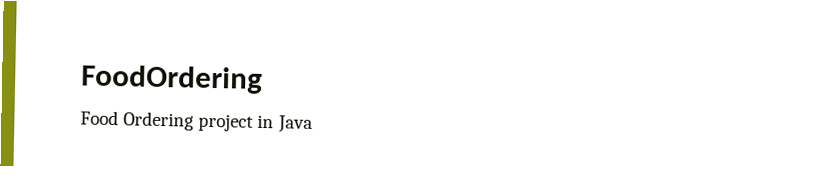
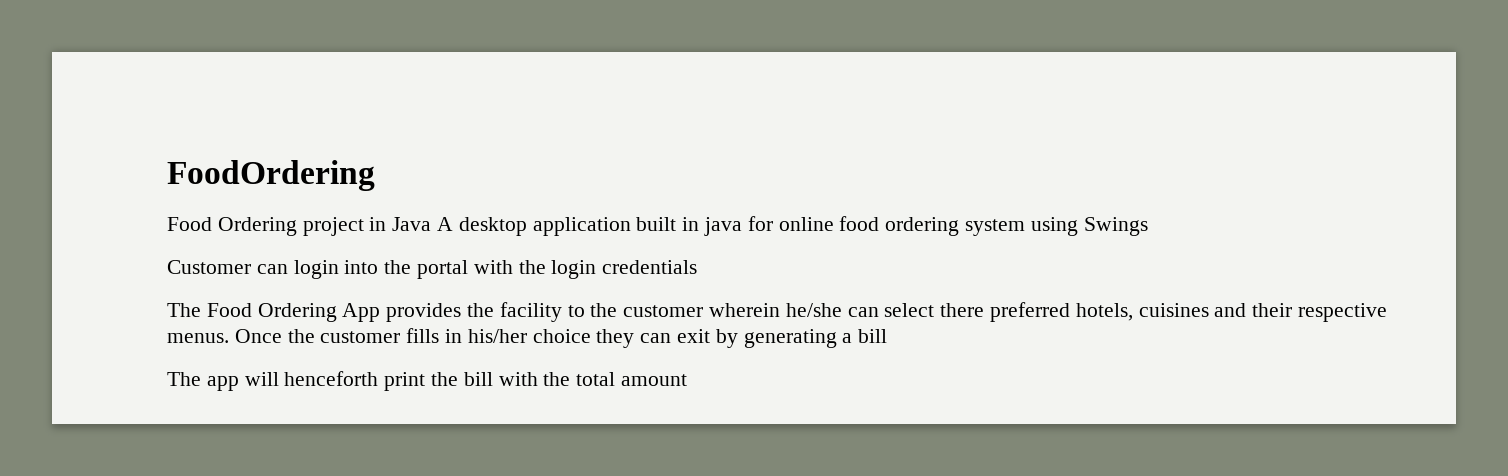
- Food Ordering project in Java
+ Food Ordering project in Java A desktop application built in java for online food ordering system using Swings
+ Customer can login into the portal with the login credentials
+ The Food Ordering App provides the facility to the customer wherein he/she can select there preferred hotels, cuisines and their respective menus. Once the customer fills in his/her choice they can exit by generating a bill
+ The app will henceforth print the bill with the total amount

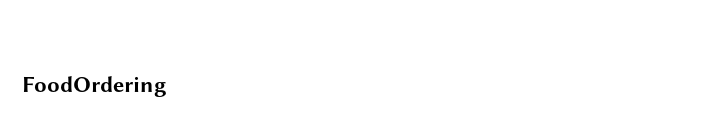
- Food Ordering project in Java A desktop application built in java for online food ordering system using Swings
- Customer can login into the portal with the login credentials
- The Food Ordering App provides the facility to the customer wherein he/she can select there preferred hotels, cuisines and their respective menus. Once the customer fills in his/her choice they can exit by generating a bill
- The app will henceforth print the bill with the total amount

